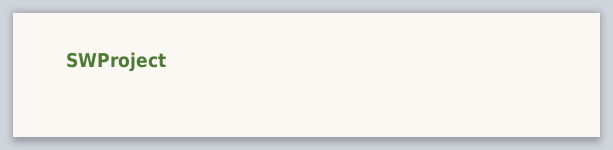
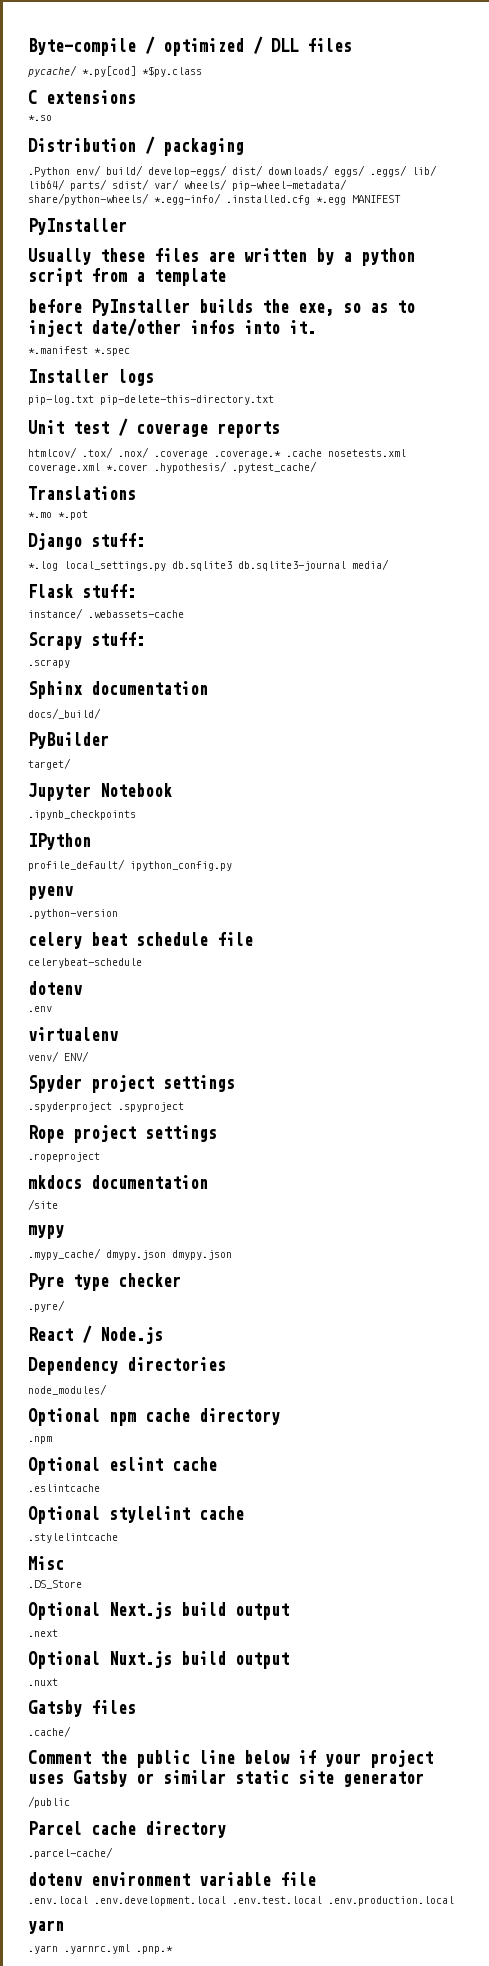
- SWProject
+ Byte-compile / optimized / DLL files
+ pycache/ *.py[cod] *$py.class
+ C extensions
+ *.so
+ Distribution / packaging
+ .Python env/ build/ develop-eggs/ dist/ downloads/ eggs/ .eggs/ lib/ lib64/ parts/ sdist/ var/ wheels/ pip-wheel-metadata/ share/python-wheels/ *.egg-info/ .installed.cfg *.egg MANIFEST
+ PyInstaller
+ Usually these files are written by a python script from a template
+ before PyInstaller builds the exe, so as to inject date/other infos into it.
+ *.manifest *.spec
+ Installer logs
+ pip-log.txt pip-delete-this-directory.txt
+ Unit test / coverage reports
+ htmlcov/ .tox/ .nox/ .coverage .coverage.* .cache nosetests.xml coverage.xml *.cover .hypothesis/ .pytest_cache/
+ Translations
+ *.mo *.pot
+ Django stuff:
+ *.log local_settings.py db.sqlite3 db.sqlite3-journal media/
+ Flask stuff:
+ instance/ .webassets-cache
+ Scrapy stuff:
+ .scrapy
+ Sphinx documentation
+ docs/_build/
+ PyBuilder
+ target/
+ Jupyter Notebook
+ .ipynb_checkpoints
+ IPython
+ profile_default/ ipython_config.py
+ pyenv
+ .python-version
+ celery beat schedule file
+ celerybeat-schedule
+ dotenv
+ .env
+ virtualenv
+ venv/ ENV/
+ Spyder project settings
+ .spyderproject .spyproject
+ Rope project settings
+ .ropeproject
+ mkdocs documentation
+ /site
+ mypy
+ .mypy_cache/ dmypy.json dmypy.json
+ Pyre type checker
+ .pyre/
+ React / Node.js
+ Dependency directories
+ node_modules/
+ Optional npm cache directory
+ .npm
+ Optional eslint cache
+ .eslintcache
+ Optional stylelint cache
+ .stylelintcache
+ Misc
+ .DS_Store
+ Optional Next.js build output
+ .next
+ Optional Nuxt.js build output
+ .nuxt
+ Gatsby files
+ .cache/
+ Comment the public line below if your project uses Gatsby or similar static site generator
+ /public
+ Parcel cache directory
+ .parcel-cache/
+ dotenv environment variable file
+ .env.local .env.development.local .env.test.local .env.production.local
+ yarn
+ .yarn .yarnrc.yml .pnp.*

